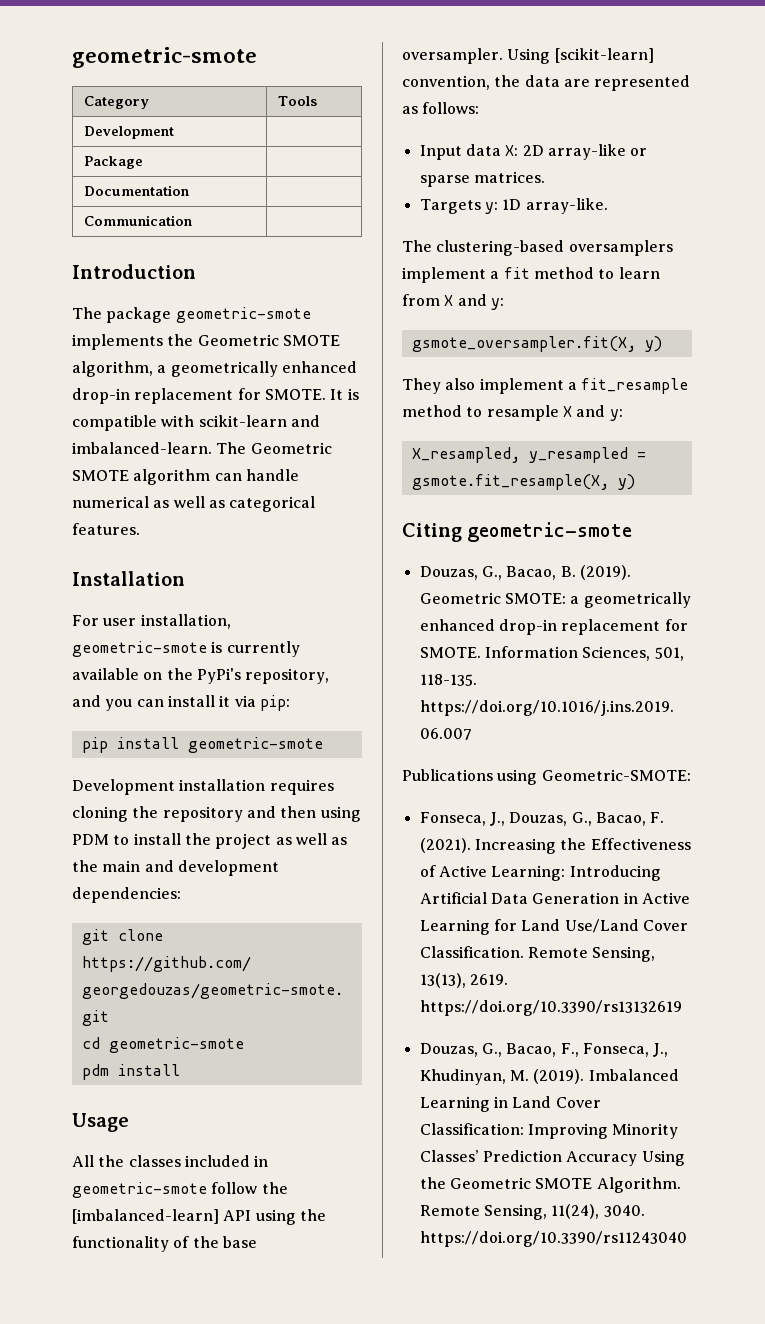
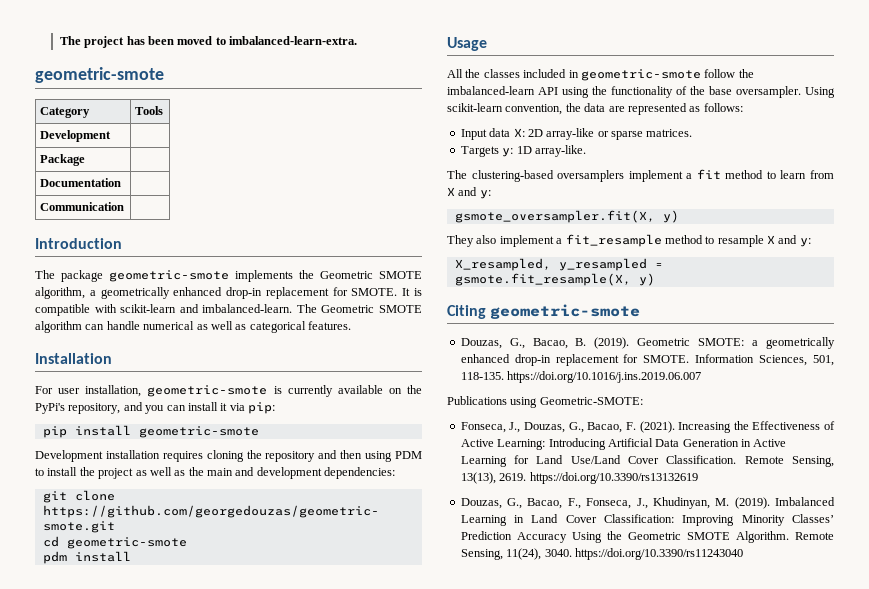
+ The project has been moved to imbalanced-learn-extra.
- All the classes included in geometric-smote follow the [imbalanced-learn] API using the functionality of the base oversampler.
+ All the classes included in geometric-smote follow the imbalanced-learn API using the functionality of the base oversampler.
- Using [scikit-learn] convention, the data are represented as follows:
+ Using scikit-learn convention, the data are represented as follows:

